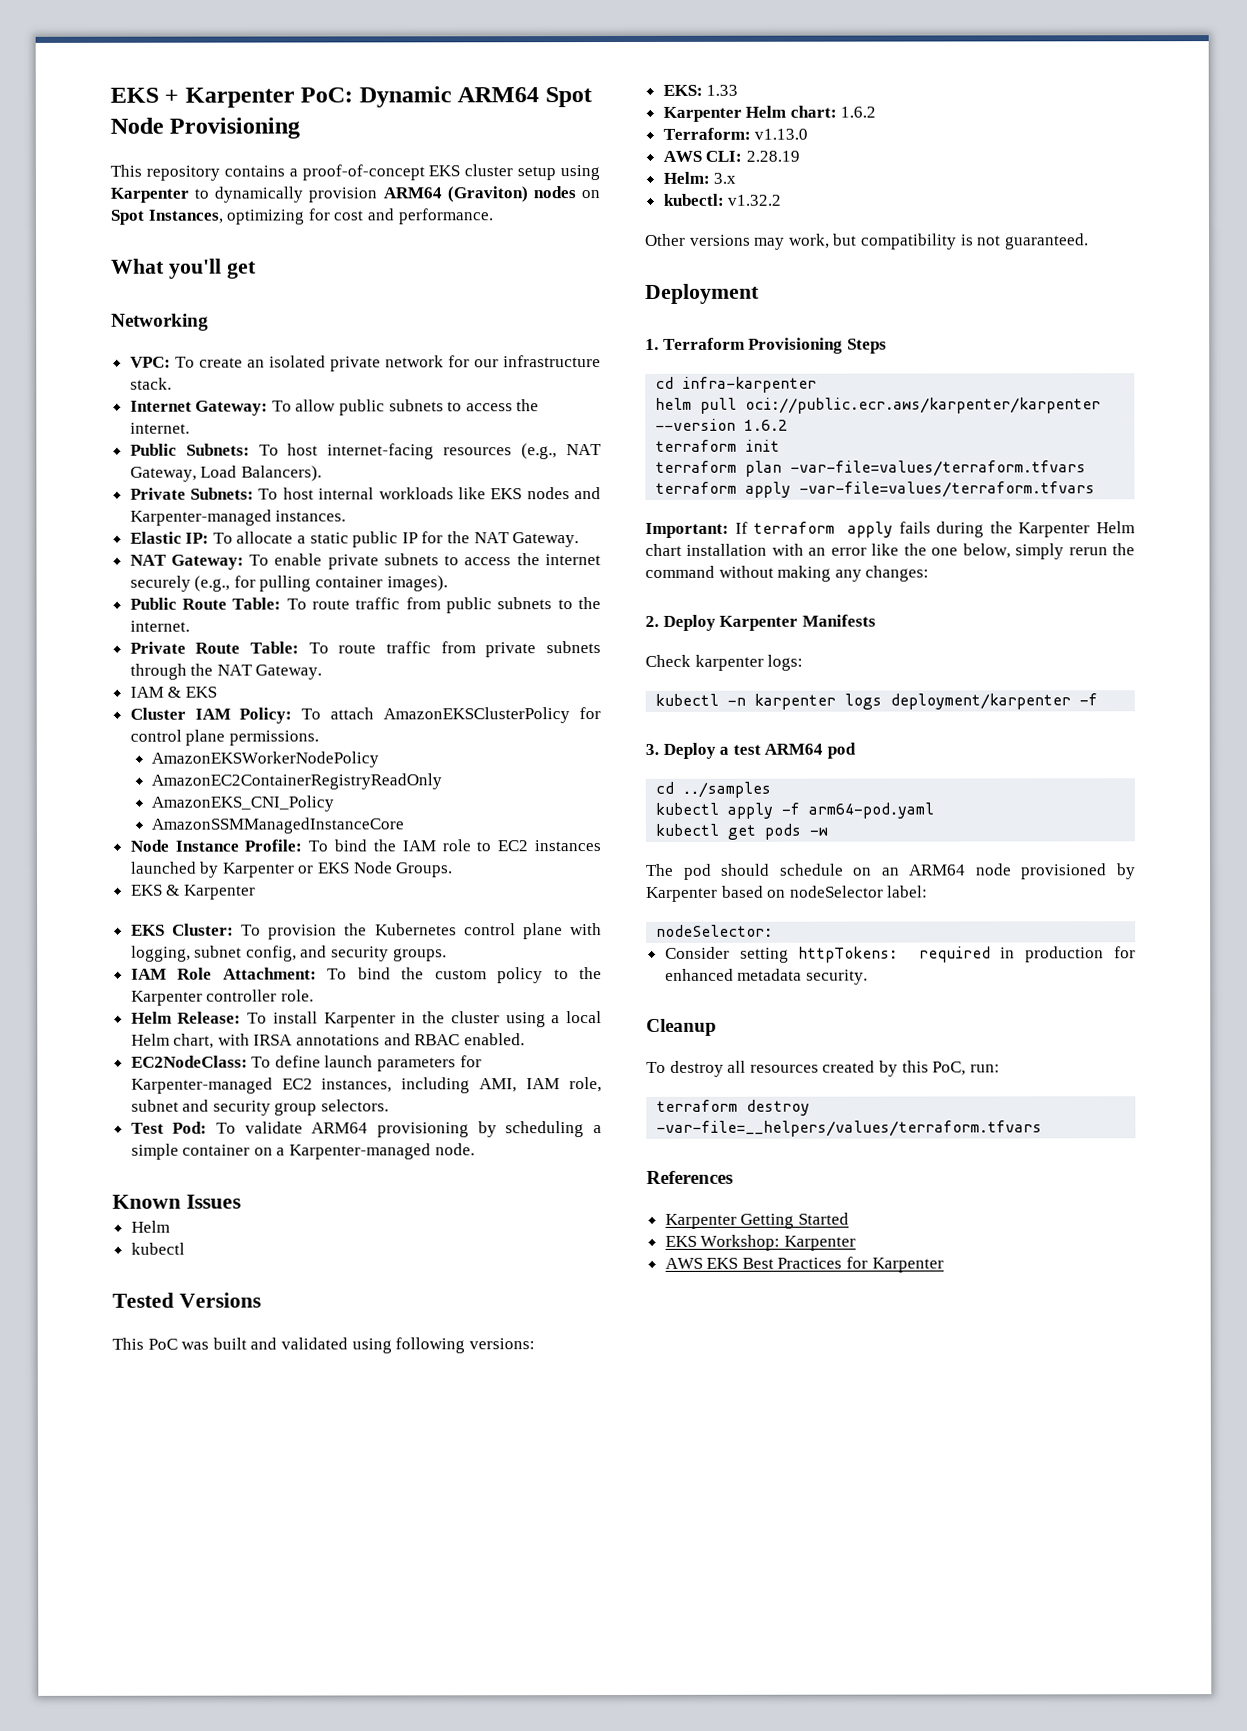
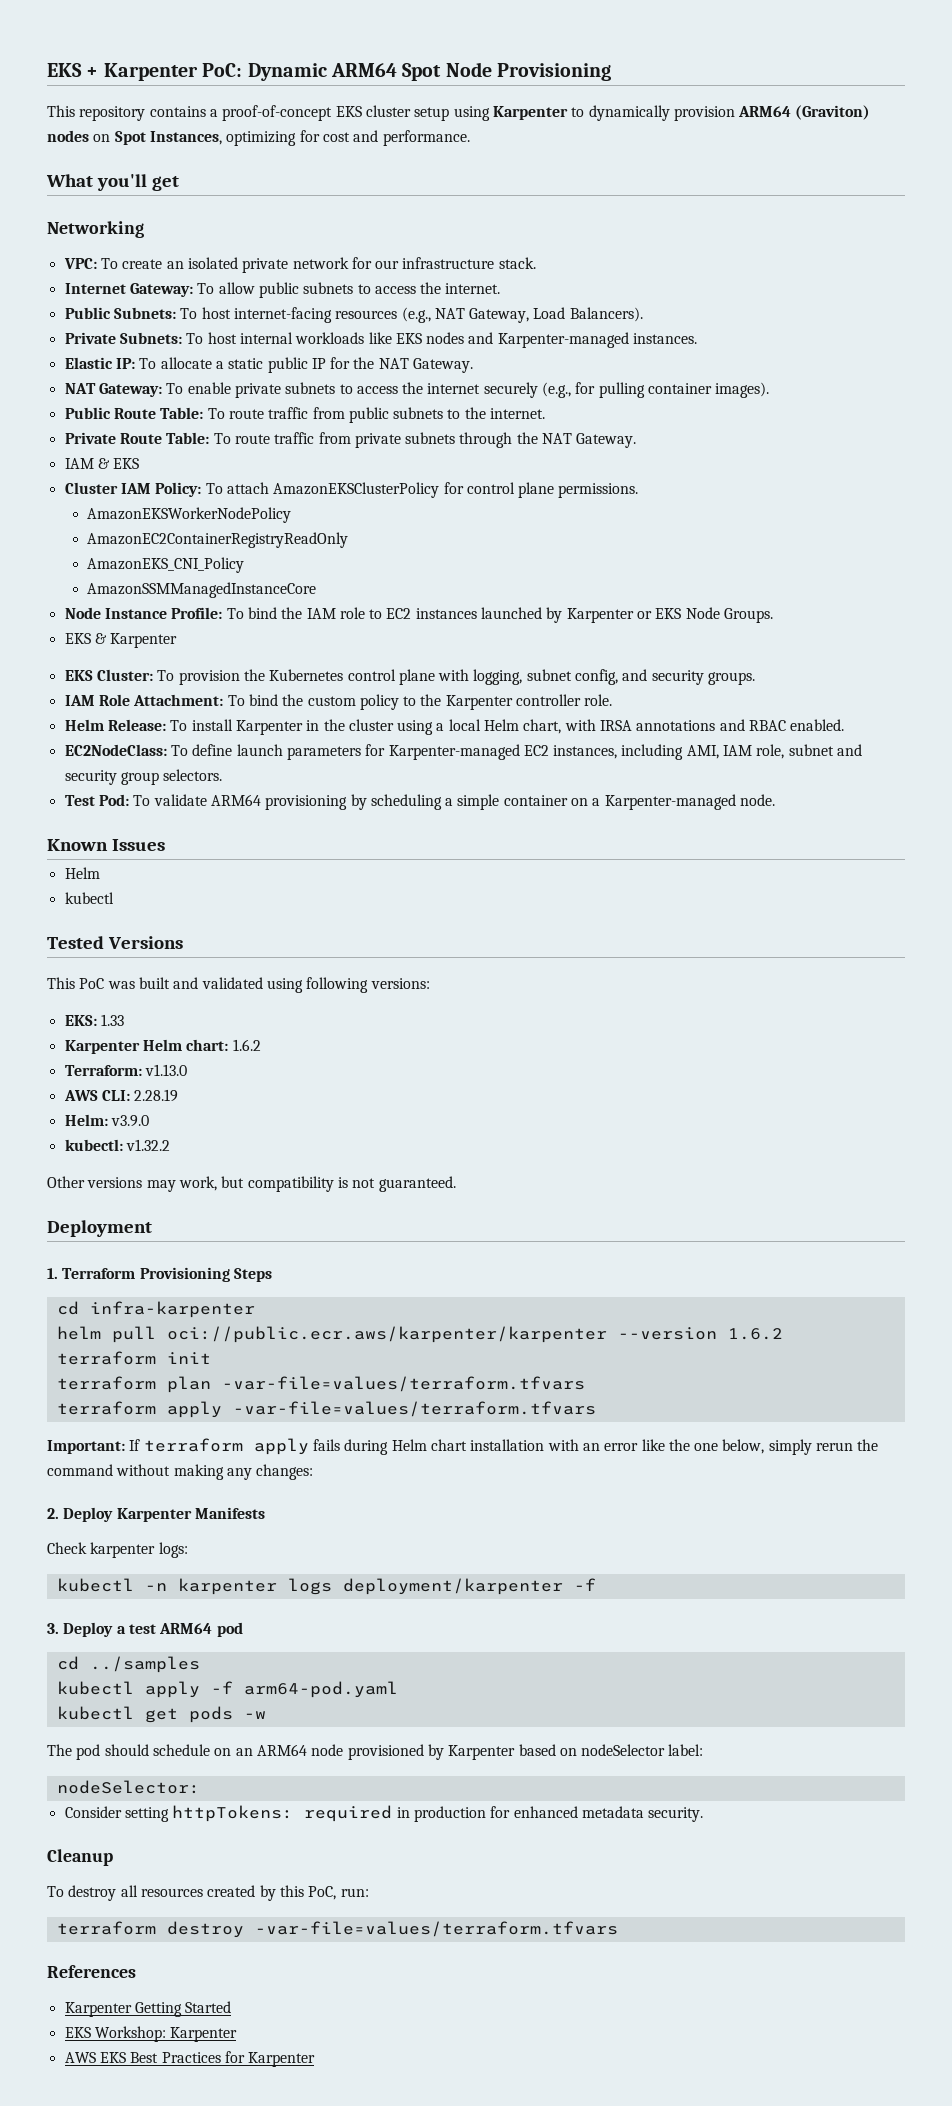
- Helm: 3.x
+ Helm: v3.9.0
- Important: If terraform apply fails during the Karpenter Helm chart installation with an error like the one below, simply rerun the command without making any changes:
+ Important: If terraform apply fails during Helm chart installation with an error like the one below, simply rerun the command without making any changes:
- terraform destroy -var-file=__helpers/values/terraform.tfvars
+ terraform destroy -var-file=values/terraform.tfvars

